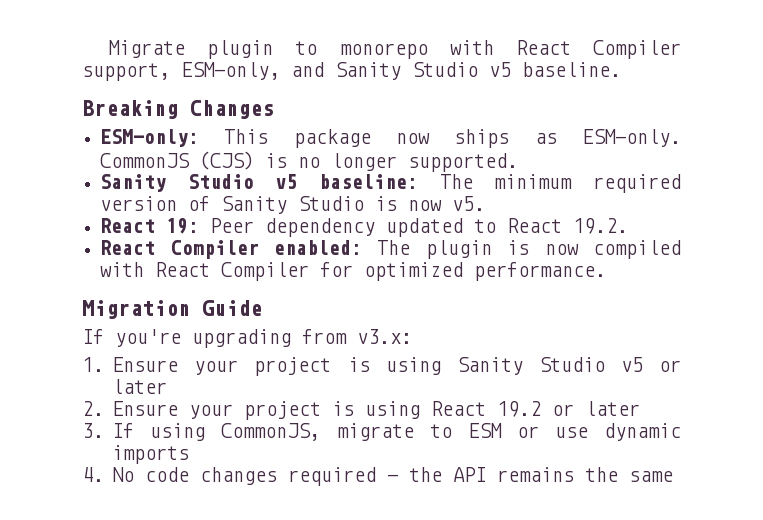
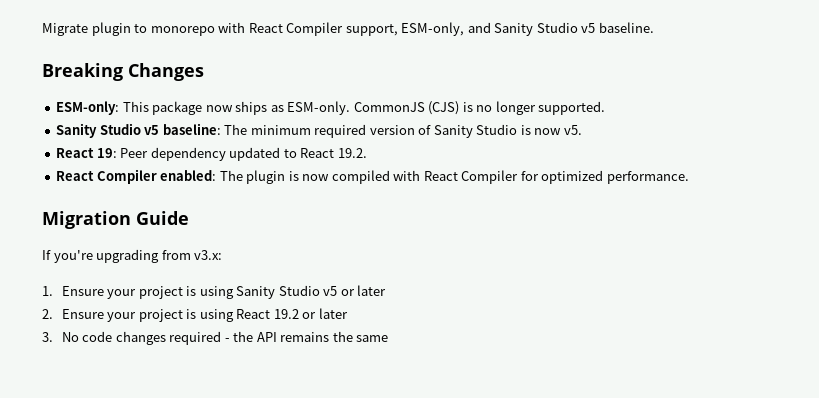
- 3. If using CommonJS, migrate to ESM or use dynamic imports
- 4. No code changes required - the API remains the same
+ 3. No code changes required - the API remains the same

